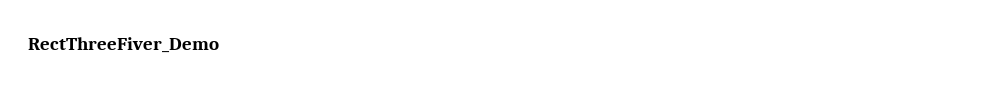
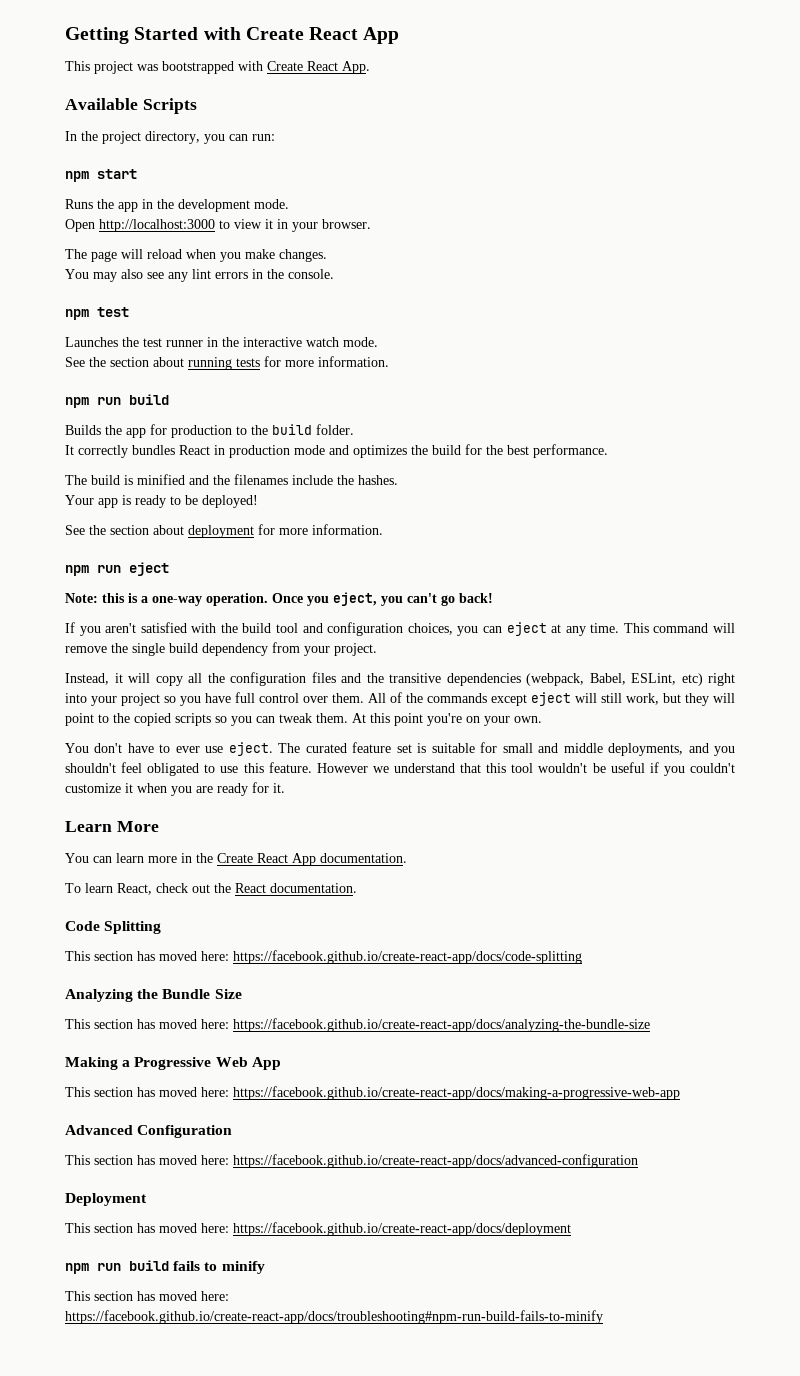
- RectThreeFiver_Demo
+ Getting Started with Create React App
+ This project was bootstrapped with Create React App.
+ Available Scripts
+ In the project directory, you can run:
+ npm start
+ Runs the app in the development mode.
+ Open http://localhost:3000 to view it in your browser.
+ The page will reload when you make changes.
+ You may also see any lint errors in the console.
+ npm test
+ Launches the test runner in the interactive watch mode.
+ See the section about running tests for more information.
+ npm run build
+ Builds the app for production to the build folder.
+ It correctly bundles React in production mode and optimizes the build for the best performance.
+ The build is minified and the filenames include the hashes.
+ Your app is ready to be deployed!
+ See the section about deployment for more information.
+ npm run eject
+ Note: this is a one-way operation. Once you eject, you can't go back!
+ If you aren't satisfied with the build tool and configuration choices, you can eject at any time. This command will remove the single build dependency from your project.
+ Instead, it will copy all the configuration files and the transitive dependencies (webpack, Babel, ESLint, etc) right into your project so you have full control over them. All of the commands except eject will still work, but they will point to the copied scripts so you can tweak them. At this point you're on your own.
+ You don't have to ever use eject. The curated feature set is suitable for small and middle deployments, and you shouldn't feel obligated to use this feature. However we understand that this tool wouldn't be useful if you couldn't customize it when you are ready for it.
+ Learn More
+ You can learn more in the Create React App documentation.
+ To learn React, check out the React documentation.
+ Code Splitting
+ This section has moved here: https://facebook.github.io/create-react-app/docs/code-splitting
+ Analyzing the Bundle Size
+ This section has moved here: https://facebook.github.io/create-react-app/docs/analyzing-the-bundle-size
+ Making a Progressive Web App
+ This section has moved here: https://facebook.github.io/create-react-app/docs/making-a-progressive-web-app
+ Advanced Configuration
+ This section has moved here: https://facebook.github.io/create-react-app/docs/advanced-configuration
+ Deployment
+ This section has moved here: https://facebook.github.io/create-react-app/docs/deployment
+ npm run build fails to minify
+ This section has moved here: https://facebook.github.io/create-react-app/docs/troubleshooting#npm-run-build-fails-to-minify

